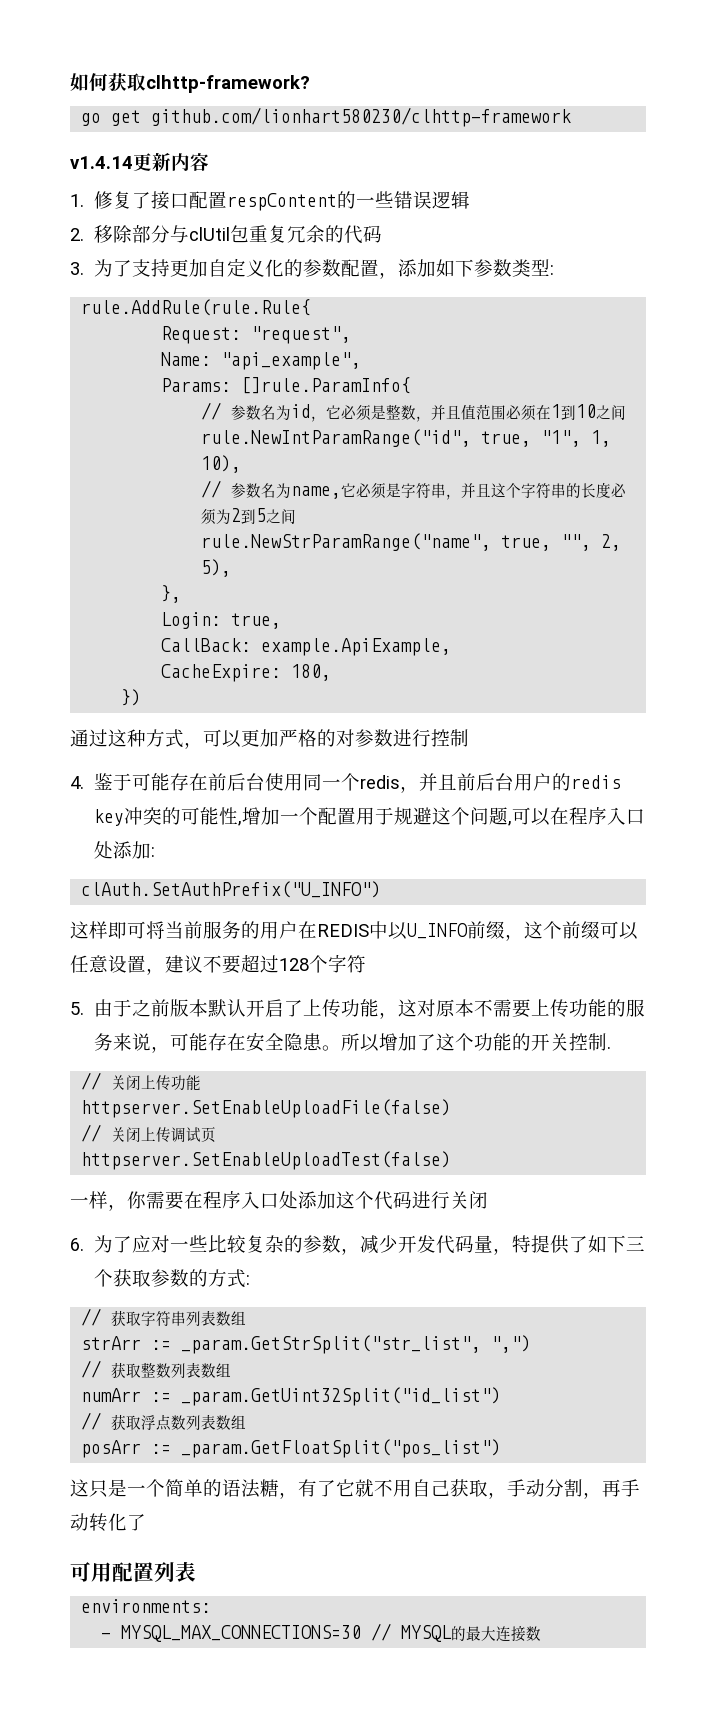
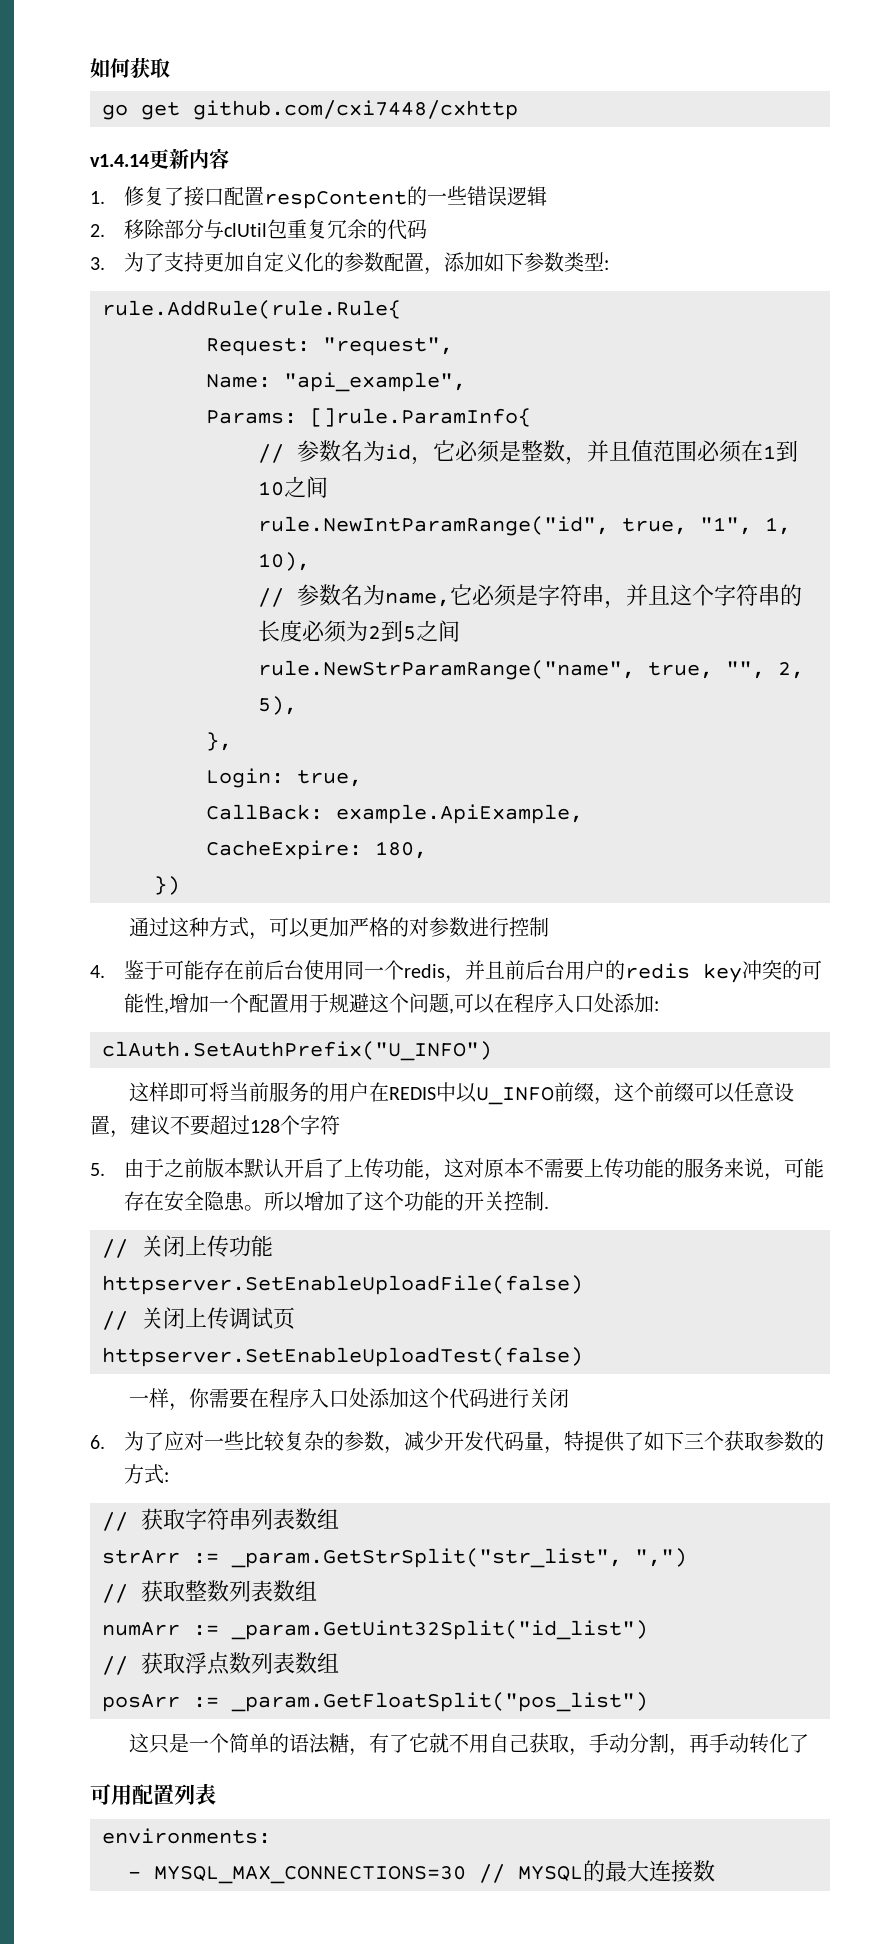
- 如何获取clhttp-framework?
+ 如何获取
- go get github.com/lionhart580230/clhttp-framework
+ go get github.com/cxi7448/cxhttp

